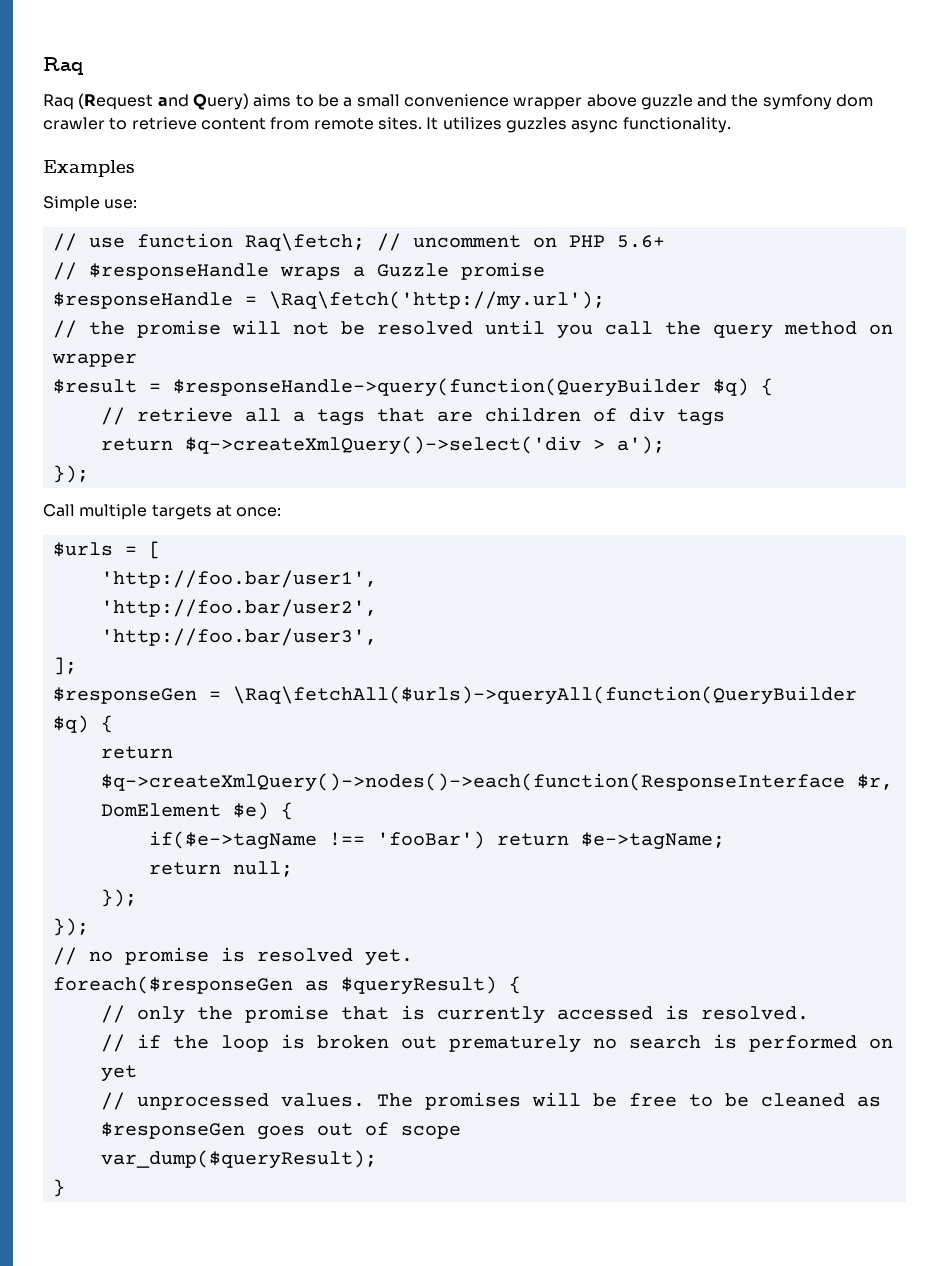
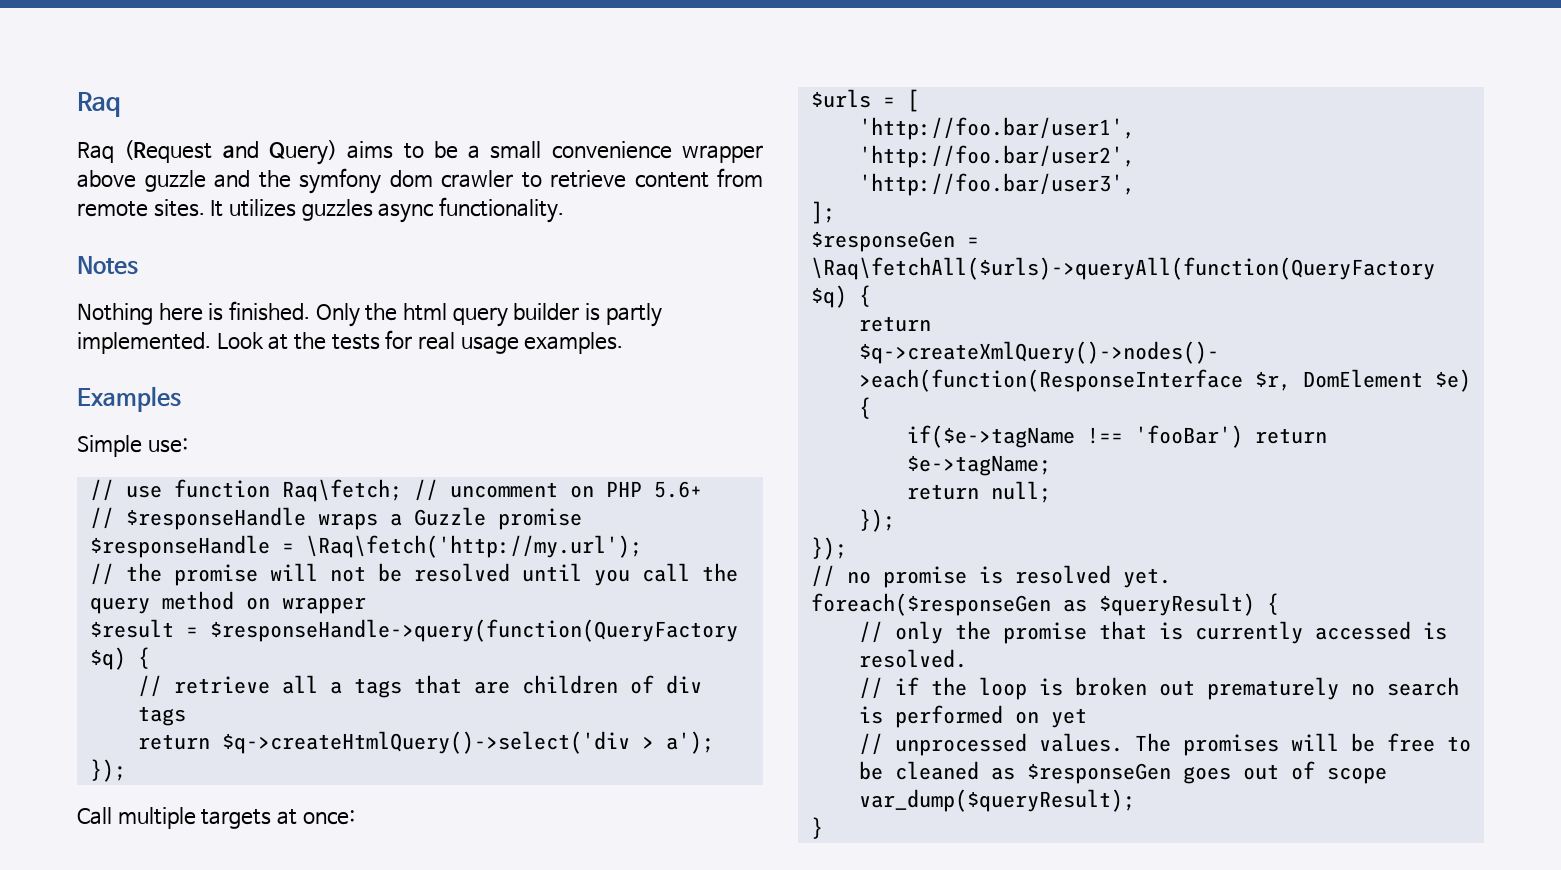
+ Notes
+ Nothing here is finished. Only the html query builder is partly implemented. Look at the tests for real usage examples.
- $result = $responseHandle->query(function(QueryBuilder $q) {
+ $result = $responseHandle->query(function(QueryFactory $q) {
- return $q->createXmlQuery()->select('div > a');
+ return $q->createHtmlQuery()->select('div > a');
- $responseGen = \Raq\fetchAll($urls)->queryAll(function(QueryBuilder $q) {
+ $responseGen = \Raq\fetchAll($urls)->queryAll(function(QueryFactory $q) {

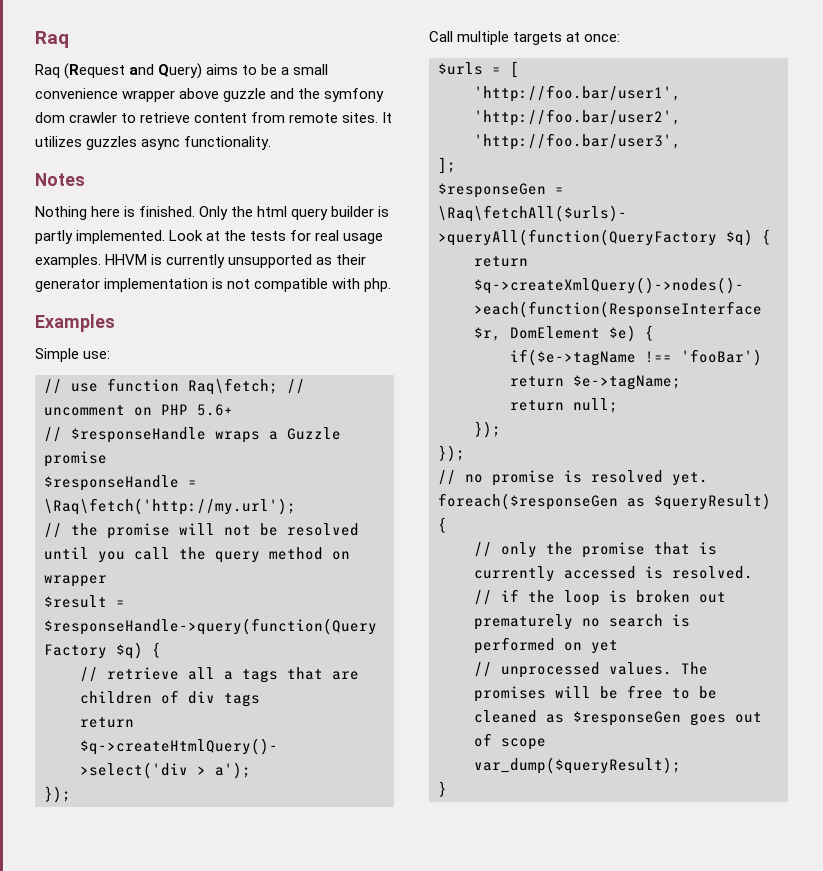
+ HHVM is currently unsupported as their generator implementation is not compatible with php.

